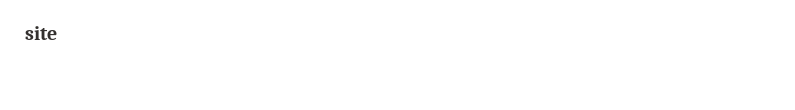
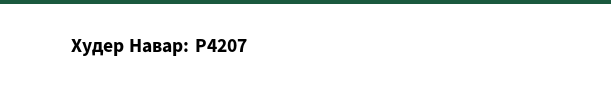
- site
+ Xудeр Hавар: P4207

